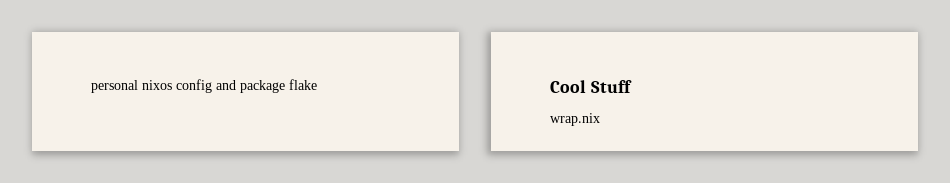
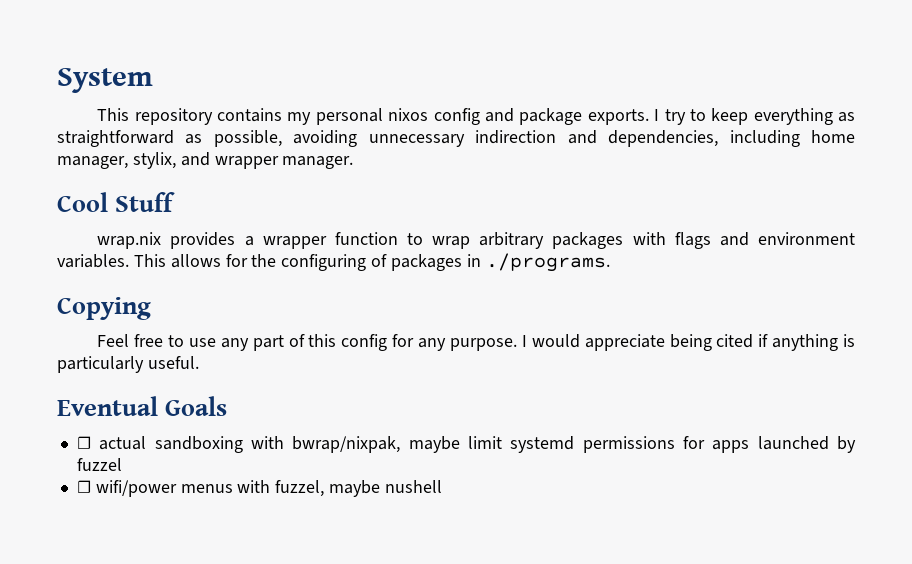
- personal nixos config and package flake
+ System
+ This repository contains my personal nixos config and package exports. I try to keep everything as straightforward as possible, avoiding unnecessary indirection and dependencies, including home manager, stylix, and wrapper manager.
  Cool Stuff
- wrap.nix
+ wrap.nix provides a wrapper function to wrap arbitrary packages with flags and environment variables. This allows for the configuring of packages in ./programs.
+ Copying
+ Feel free to use any part of this config for any purpose. I would appreciate being cited if anything is particularly useful.
+ Eventual Goals
+ ☐ actual sandboxing with bwrap/nixpak, maybe limit systemd permissions for apps launched by fuzzel
+ ☐ wifi/power menus with fuzzel, maybe nushell

